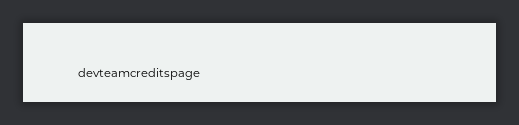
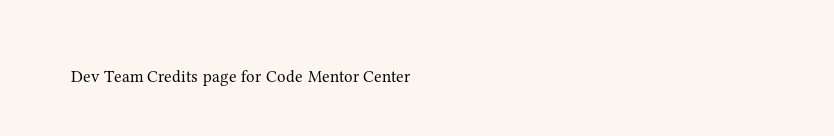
- devteamcreditspage
+ Dev Team Credits page for Code Mentor Center

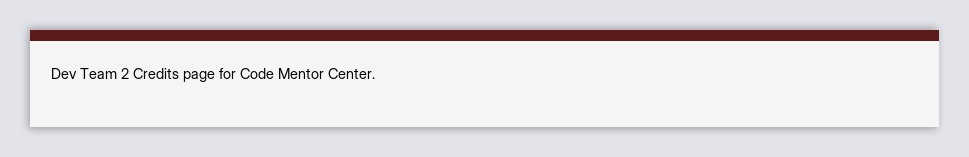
- Dev Team Credits page for Code Mentor Center
+ Dev Team 2 Credits page for Code Mentor Center.

